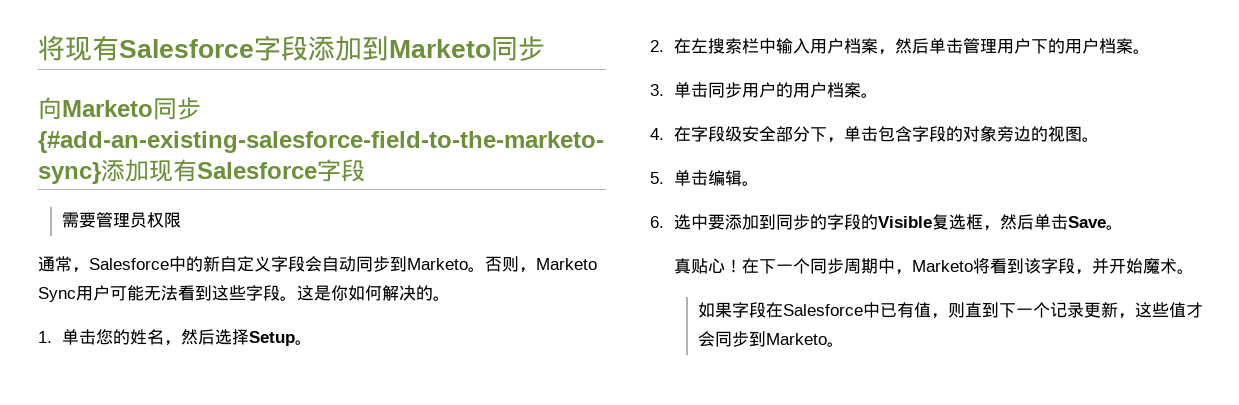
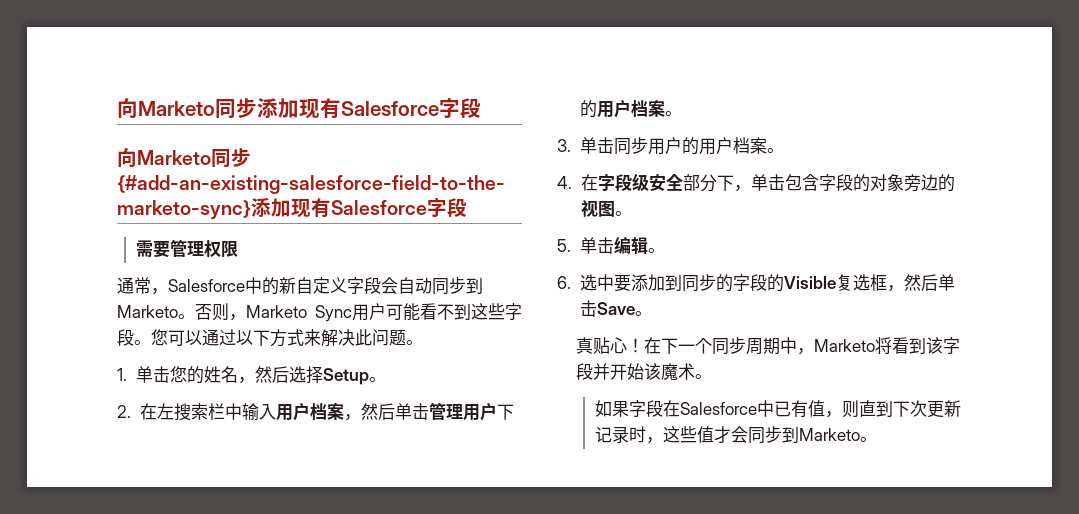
- 将现有Salesforce字段添加到Marketo同步
+ 向Marketo同步添加现有Salesforce字段
- 需要管理员权限
+ 需要管理权限
- 否则，Marketo Sync用户可能无法看到这些字段。
+ 否则，Marketo Sync用户可能看不到这些字段。
- 这是你如何解决的。
+ 您可以通过以下方式来解决此问题。
- 在下一个同步周期中，Marketo将看到该字段，并开始魔术。
+ 在下一个同步周期中，Marketo将看到该字段并开始该魔术。
- 如果字段在Salesforce中已有值，则直到下一个记录更新，这些值才会同步到Marketo。
+ 如果字段在Salesforce中已有值，则直到下次更新记录时，这些值才会同步到Marketo。

